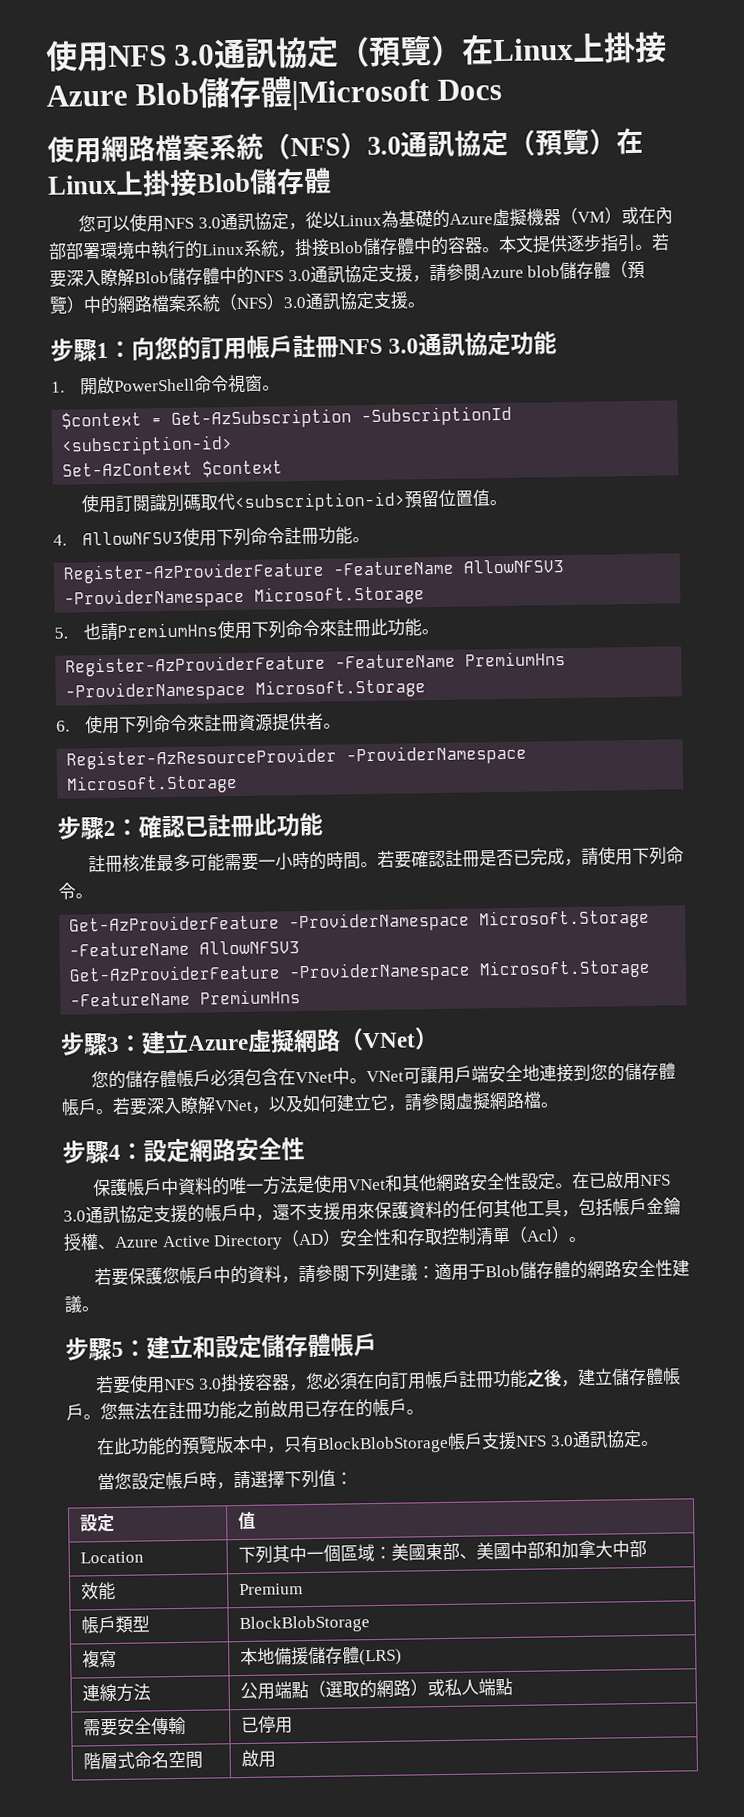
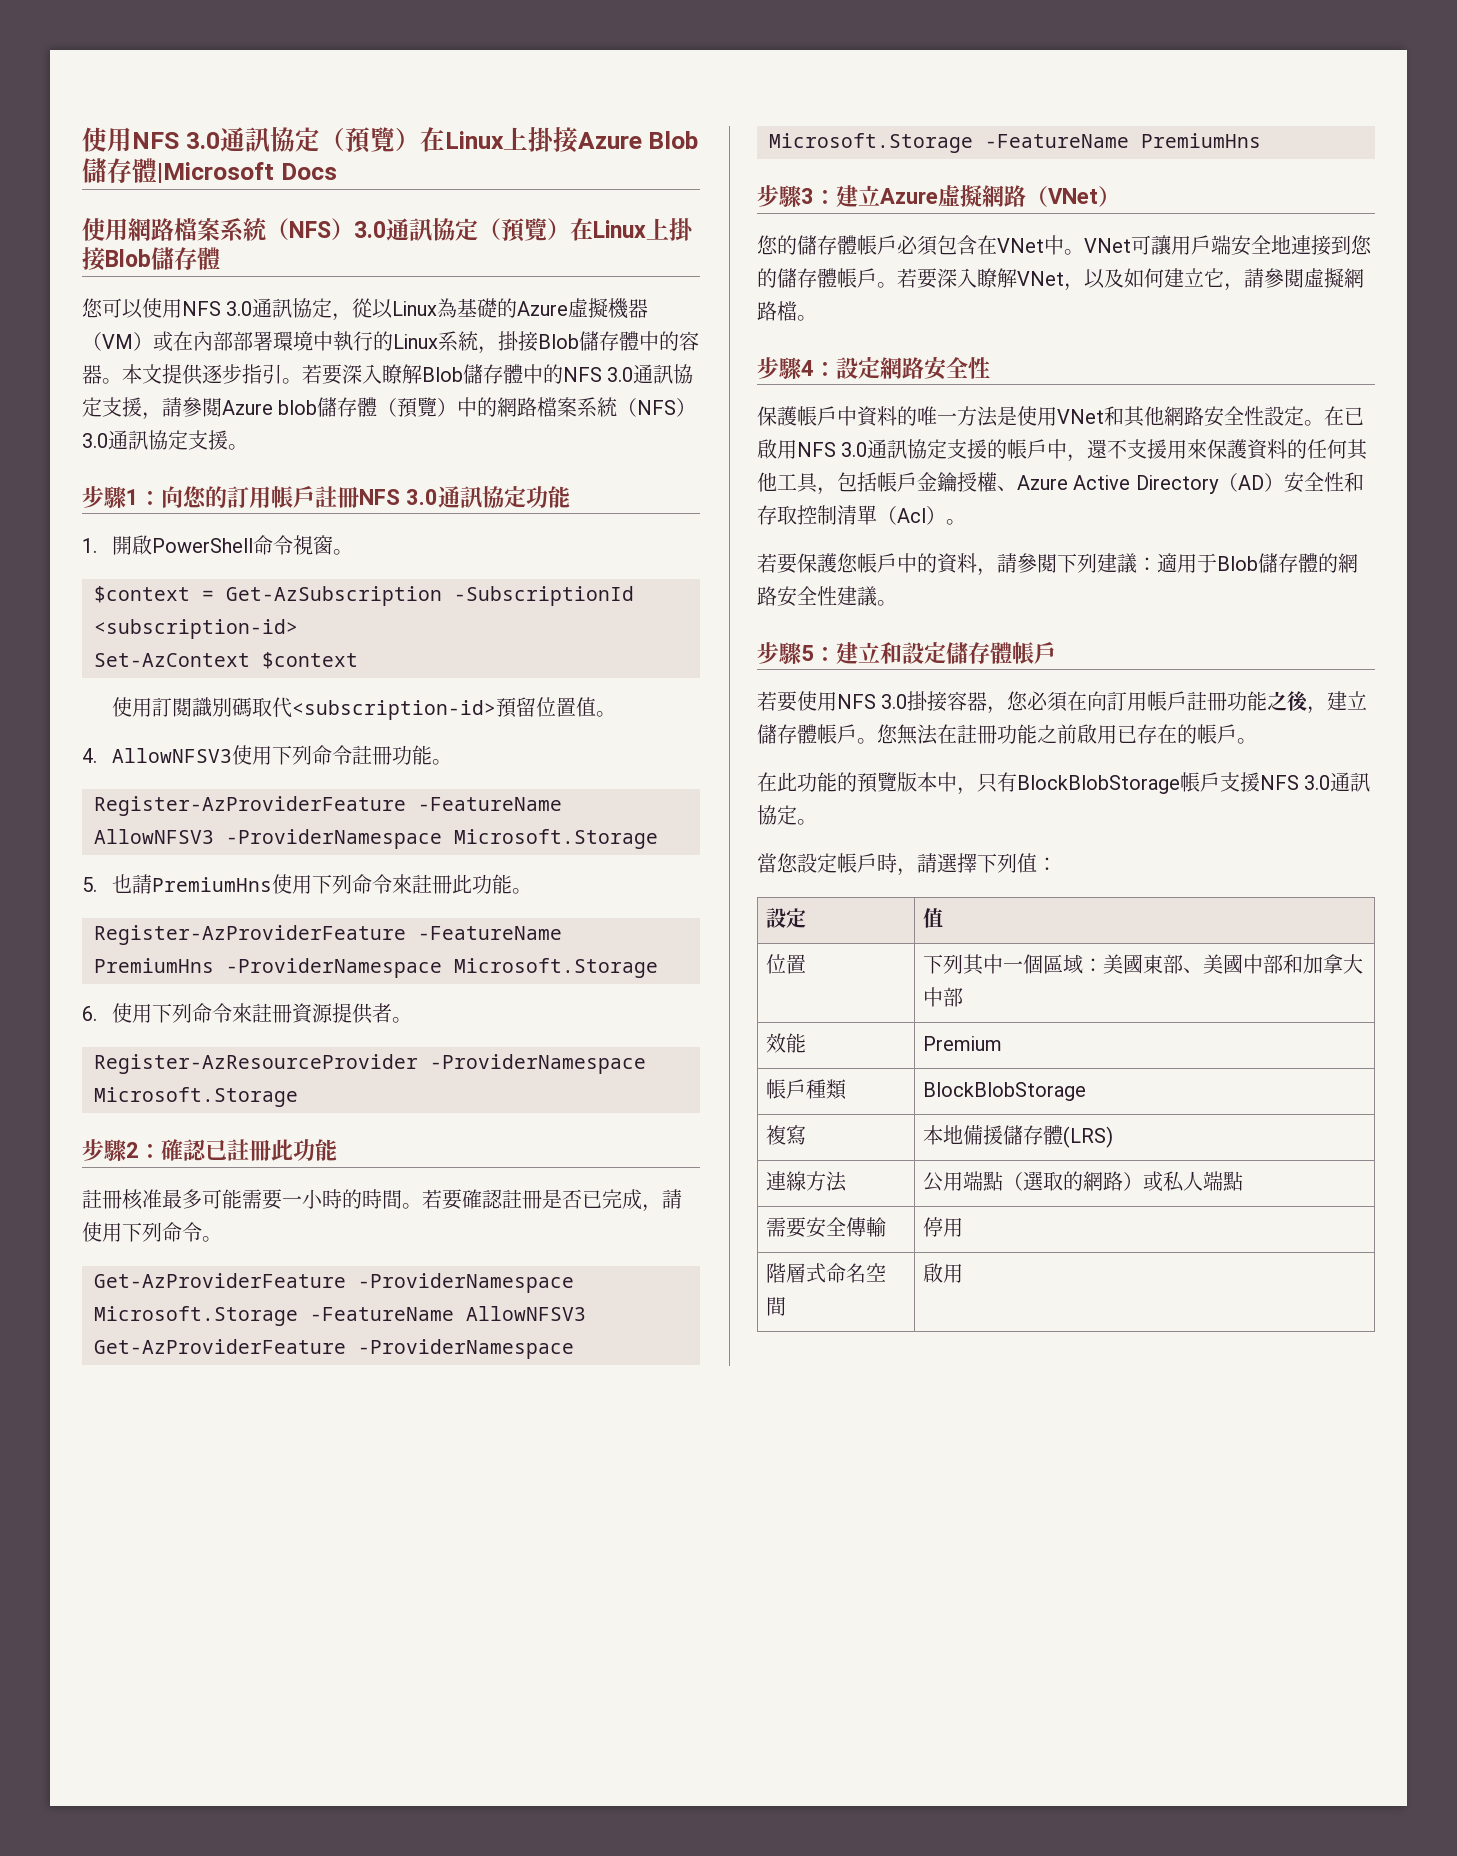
- Location | 下列其中一個區域：美國東部、美國中部和加拿大中部
+ 位置 | 下列其中一個區域：美國東部、美國中部和加拿大中部
- 帳戶類型 | BlockBlobStorage
+ 帳戶種類 | BlockBlobStorage
- 需要安全傳輸 | 已停用
+ 需要安全傳輸 | 停用

